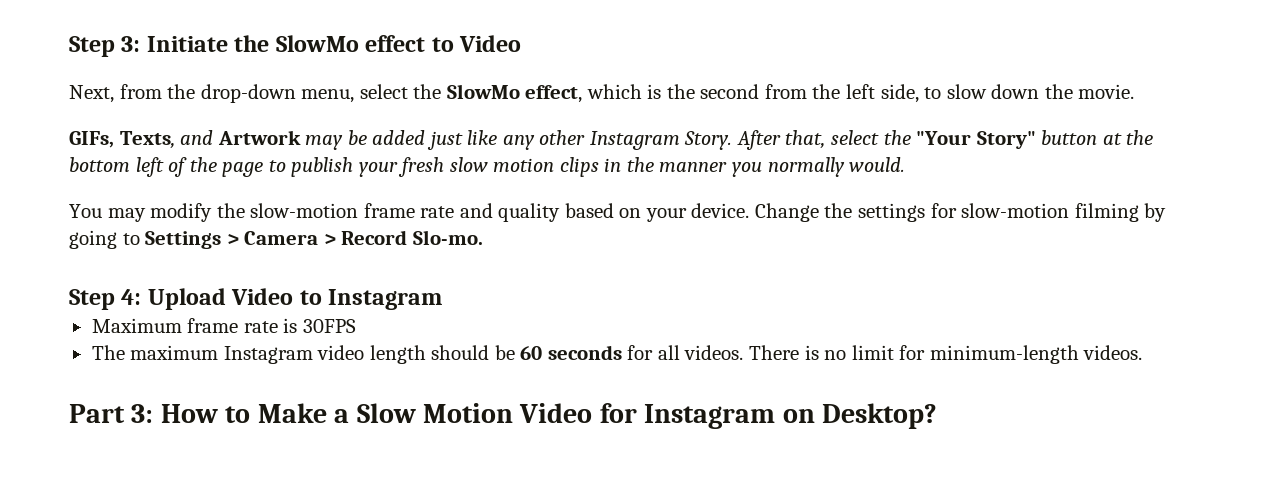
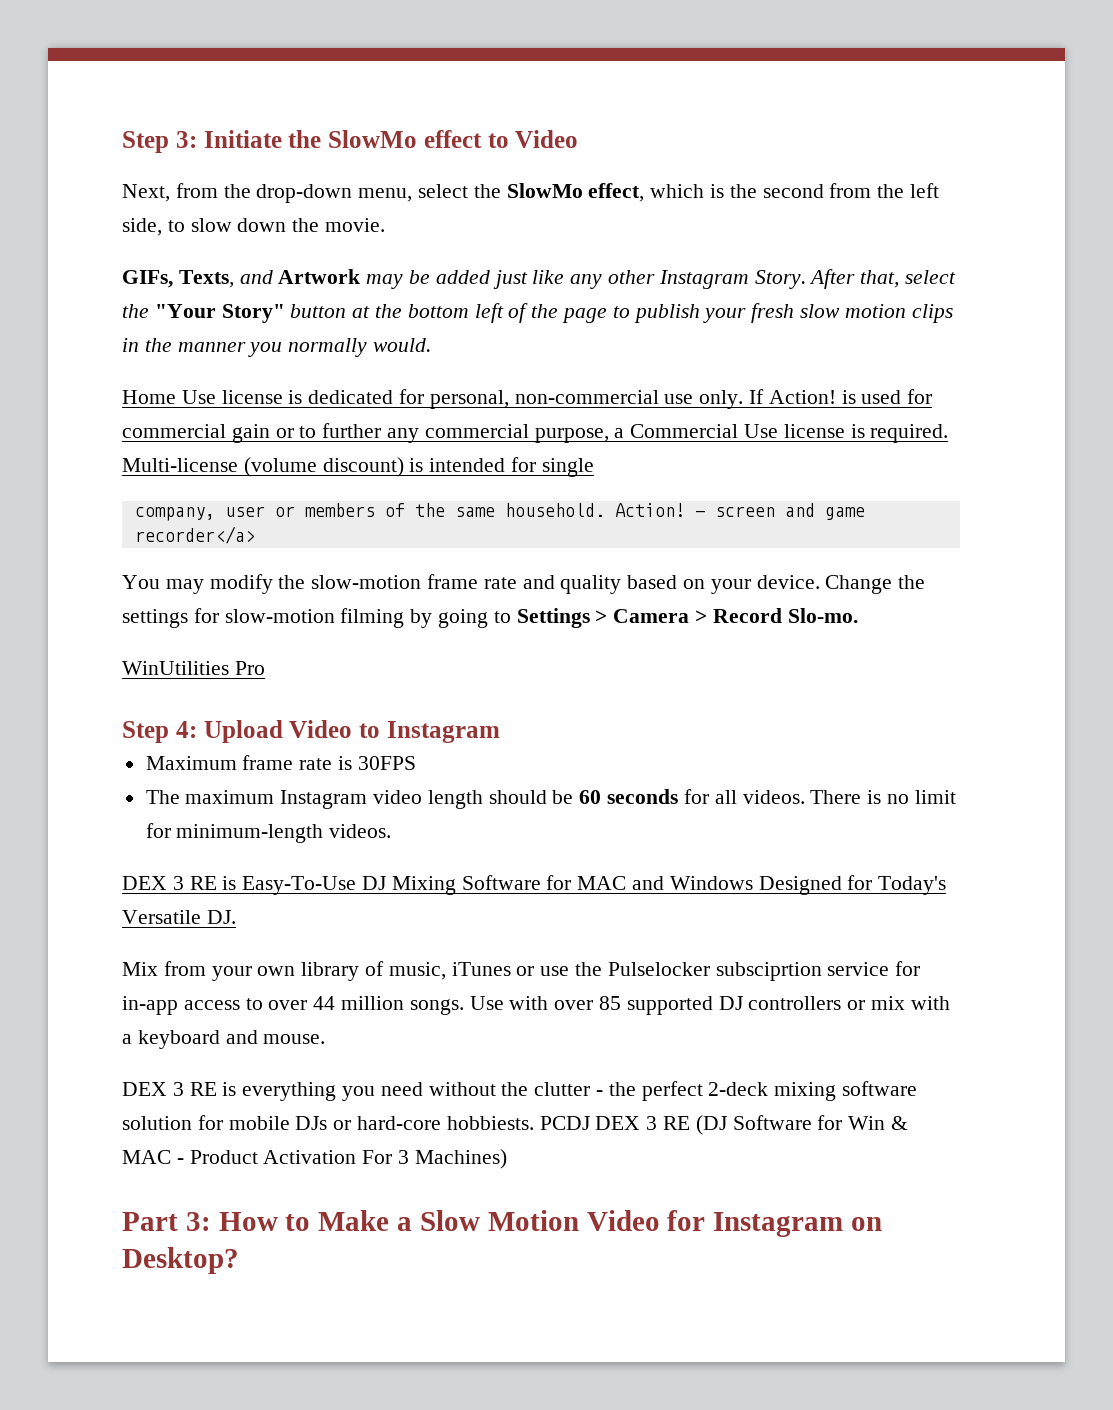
+ Home Use license is dedicated for personal, non-commercial use only. If Action! is used for commercial gain or to further any commercial purpose, a Commercial Use license is required. Multi-license (volume discount) is intended for single
+ company, user or members of the same household. Action! - screen and game recorder</a>
+ WinUtilities Pro
+ DEX 3 RE is Easy-To-Use DJ Mixing Software for MAC and Windows Designed for Today's Versatile DJ.
+ Mix from your own library of music, iTunes or use the Pulselocker subsciprtion service for in-app access to over 44 million songs. Use with over 85 supported DJ controllers or mix with a keyboard and mouse.
+ DEX 3 RE is everything you need without the clutter - the perfect 2-deck mixing software solution for mobile DJs or hard-core hobbiests. PCDJ DEX 3 RE (DJ Software for Win & MAC - Product Activation For 3 Machines)

